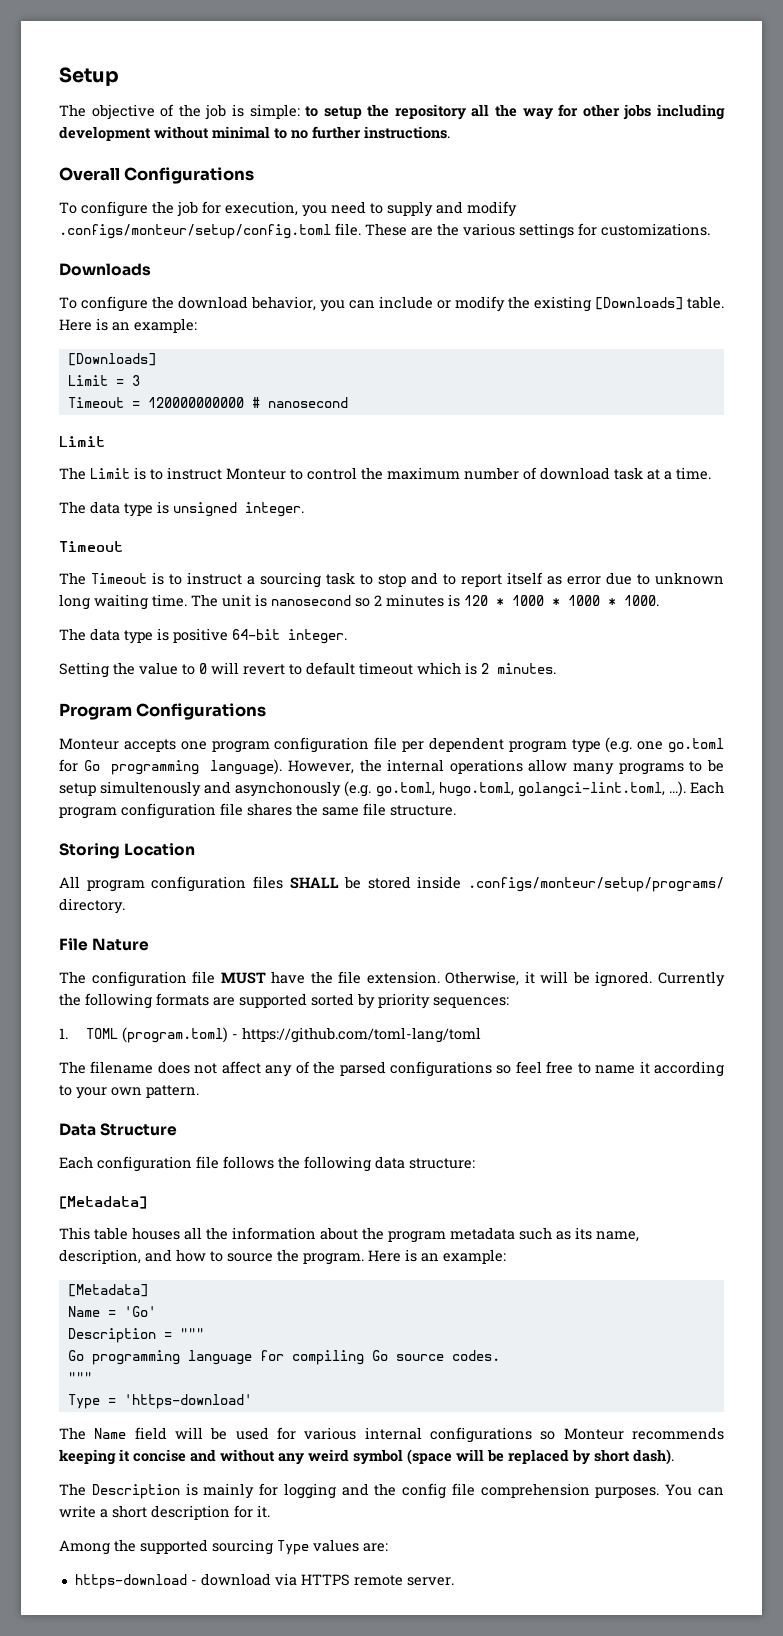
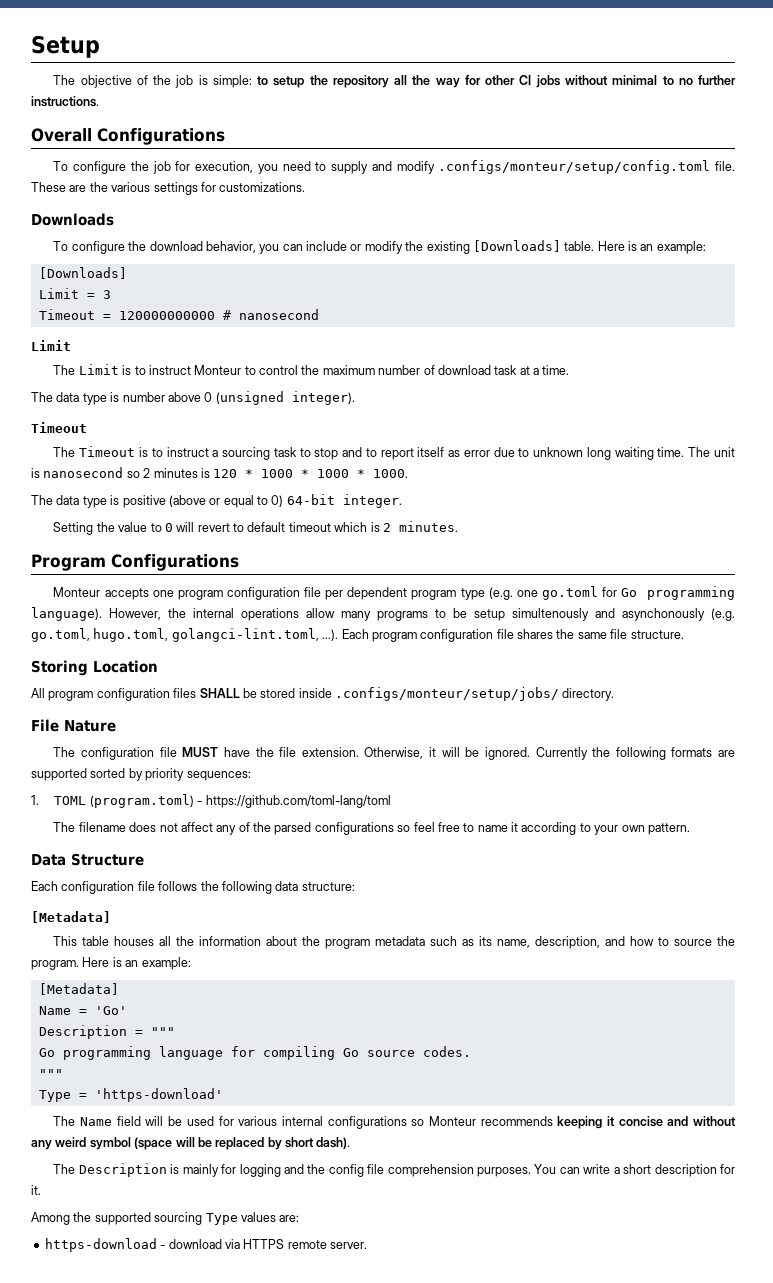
- The objective of the job is simple: to setup the repository all the way for other jobs including development without minimal to no further instructions.
+ The objective of the job is simple: to setup the repository all the way for other CI jobs without minimal to no further instructions.
- The data type is unsigned integer.
+ The data type is number above 0 (unsigned integer).
- The data type is positive 64-bit integer.
+ The data type is positive (above or equal to 0) 64-bit integer.
- All program configuration files SHALL be stored inside .configs/monteur/setup/programs/ directory.
+ All program configuration files SHALL be stored inside .configs/monteur/setup/jobs/ directory.

